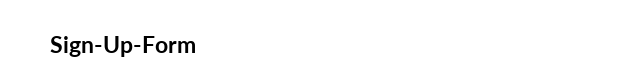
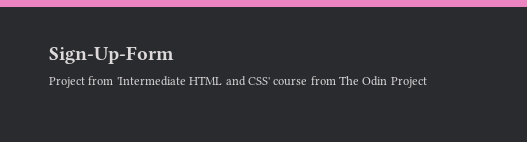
+ Project from 'Intermediate HTML and CSS' course from The Odin Project

